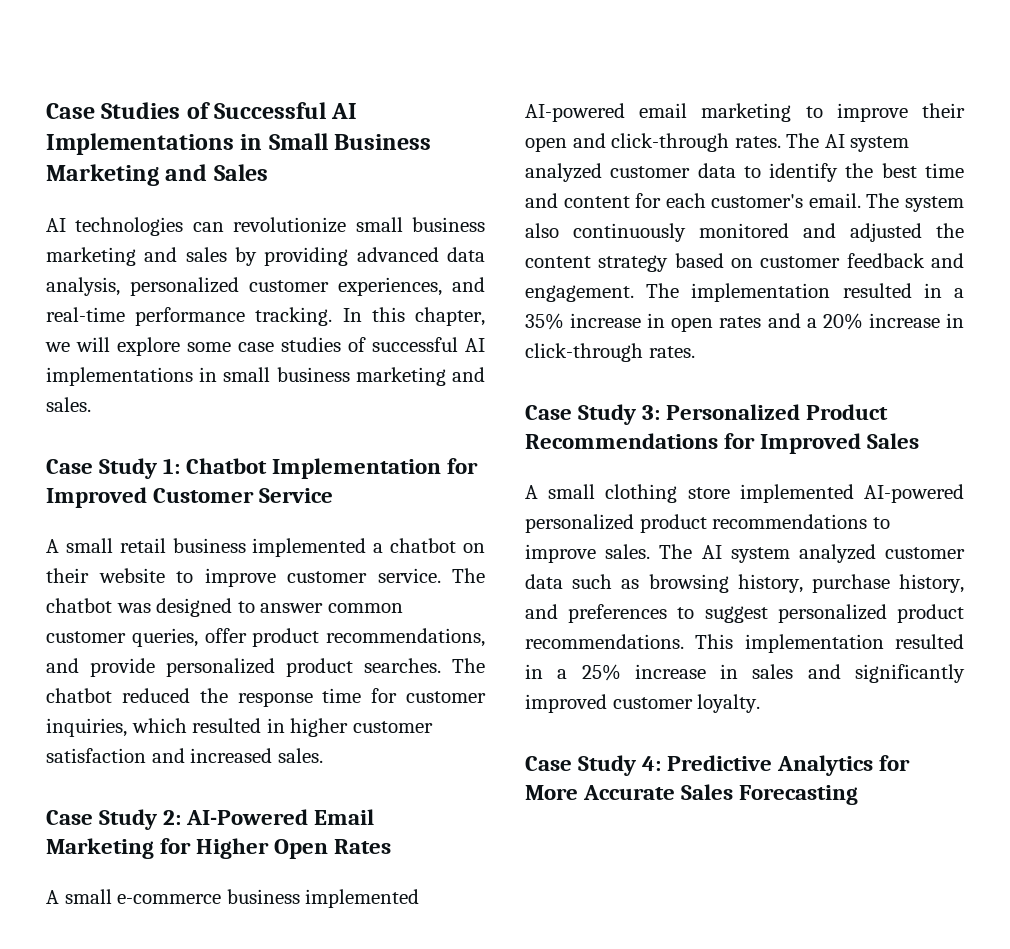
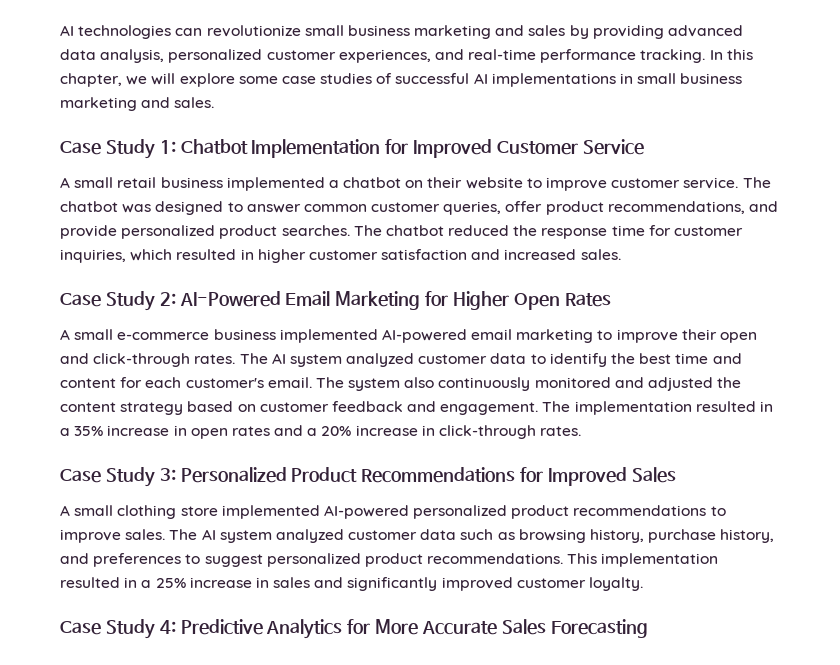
- Case Studies of Successful AI Implementations in Small Business Marketing and Sales

